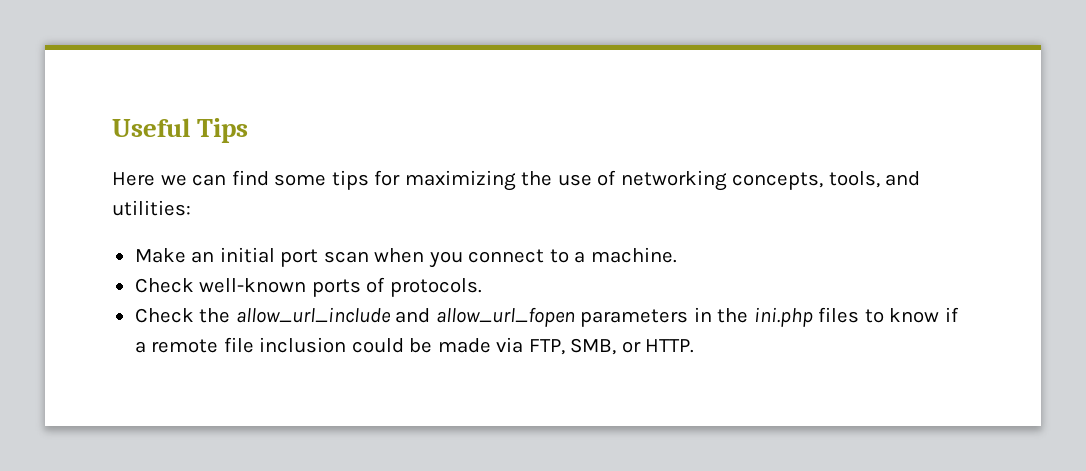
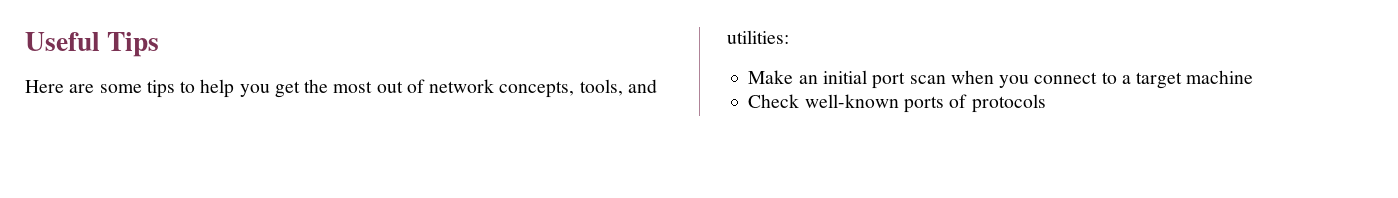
- Here we can find some tips for maximizing the use of networking concepts, tools, and utilities:
+ Here are some tips to help you get the most out of network concepts, tools, and utilities:
- Make an initial port scan when you connect to a machine.
+ Make an initial port scan when you connect to a target machine
- Check well-known ports of protocols.
- Check the allow_url_include and allow_url_fopen parameters in the ini.php files to know if a remote file inclusion could be made via FTP, SMB, or HTTP.
+ Check well-known ports of protocols

